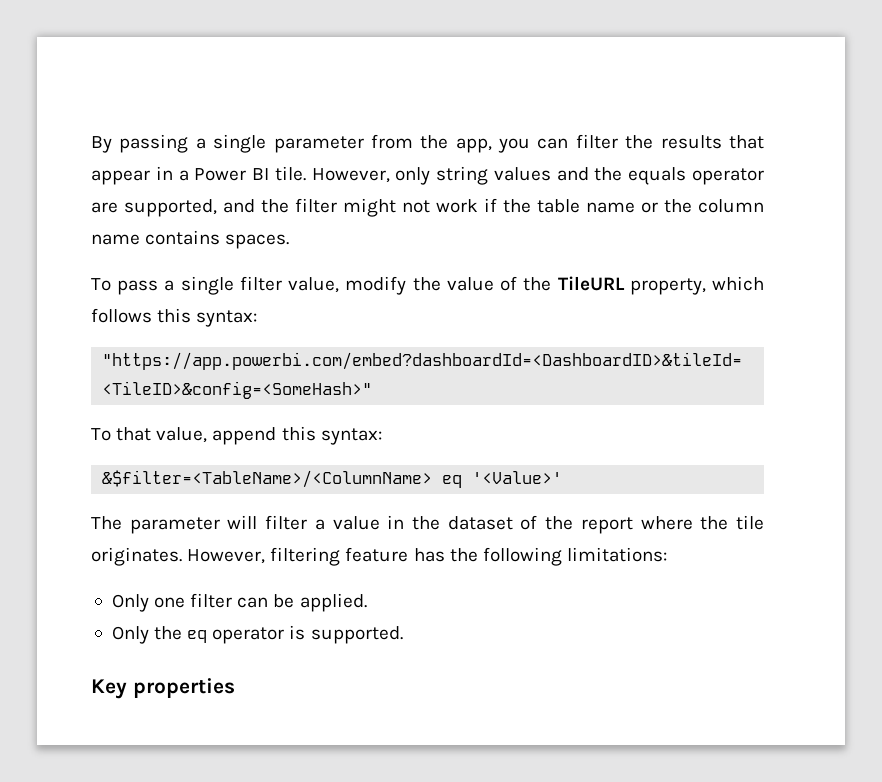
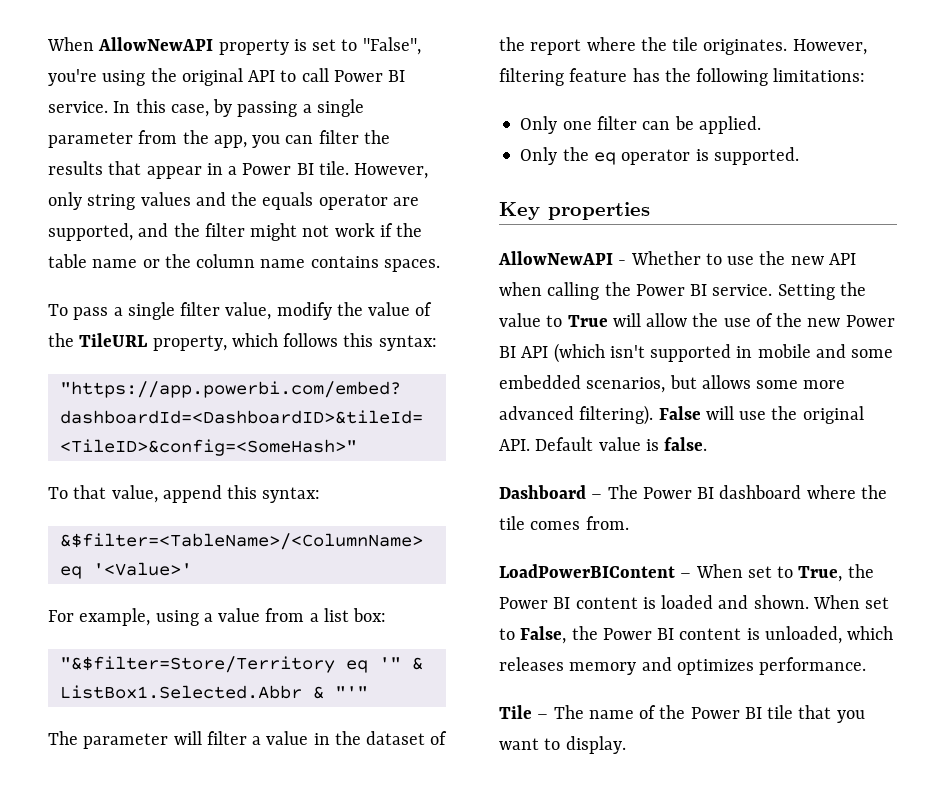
- By passing a single parameter from the app, you can filter the results that appear in a Power BI tile.
+ When AllowNewAPI property is set to "False", you're using the original API to call Power BI service. In this case, by passing a single parameter from the app, you can filter the results that appear in a Power BI tile.
+ For example, using a value from a list box:
+ "&$filter=Store/Territory eq '" & ListBox1.Selected.Abbr & "'"
+ AllowNewAPI - Whether to use the new API when calling the Power BI service. Setting the value to True will allow the use of the new Power BI API (which isn't supported in mobile and some embedded scenarios, but allows some more advanced filtering). False will use the original API. Default value is false.
+ Dashboard – The Power BI dashboard where the tile comes from.
+ LoadPowerBIContent – When set to True, the Power BI content is loaded and shown. When set to False, the Power BI content is unloaded, which releases memory and optimizes performance.
+ Tile – The name of the Power BI tile that you want to display.

